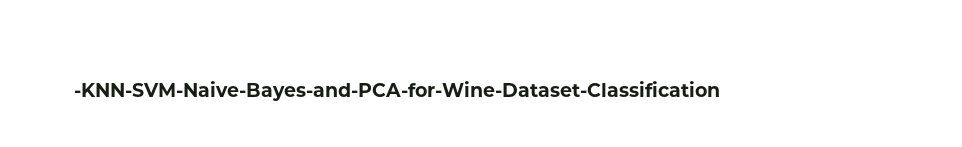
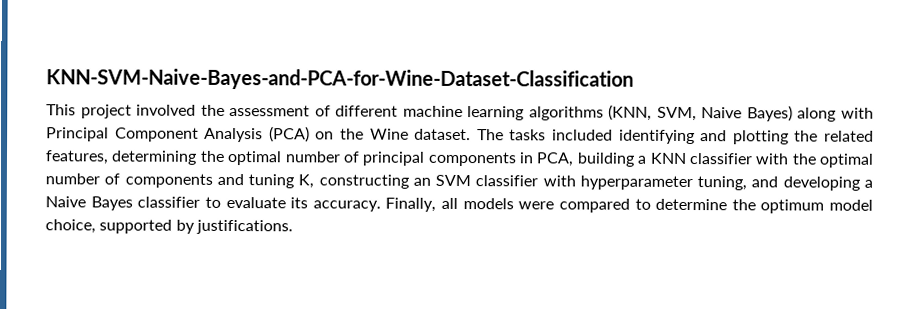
- -KNN-SVM-Naive-Bayes-and-PCA-for-Wine-Dataset-Classification
+ KNN-SVM-Naive-Bayes-and-PCA-for-Wine-Dataset-Classification
+ This project involved the assessment of different machine learning algorithms (KNN, SVM, Naive Bayes) along with Principal Component Analysis (PCA) on the Wine dataset. The tasks included identifying and plotting the related features, determining the optimal number of principal components in PCA, building a KNN classifier with the optimal number of components and tuning K, constructing an SVM classifier with hyperparameter tuning, and developing a Naive Bayes classifier to evaluate its accuracy. Finally, all models were compared to determine the optimum model choice, supported by justifications.

